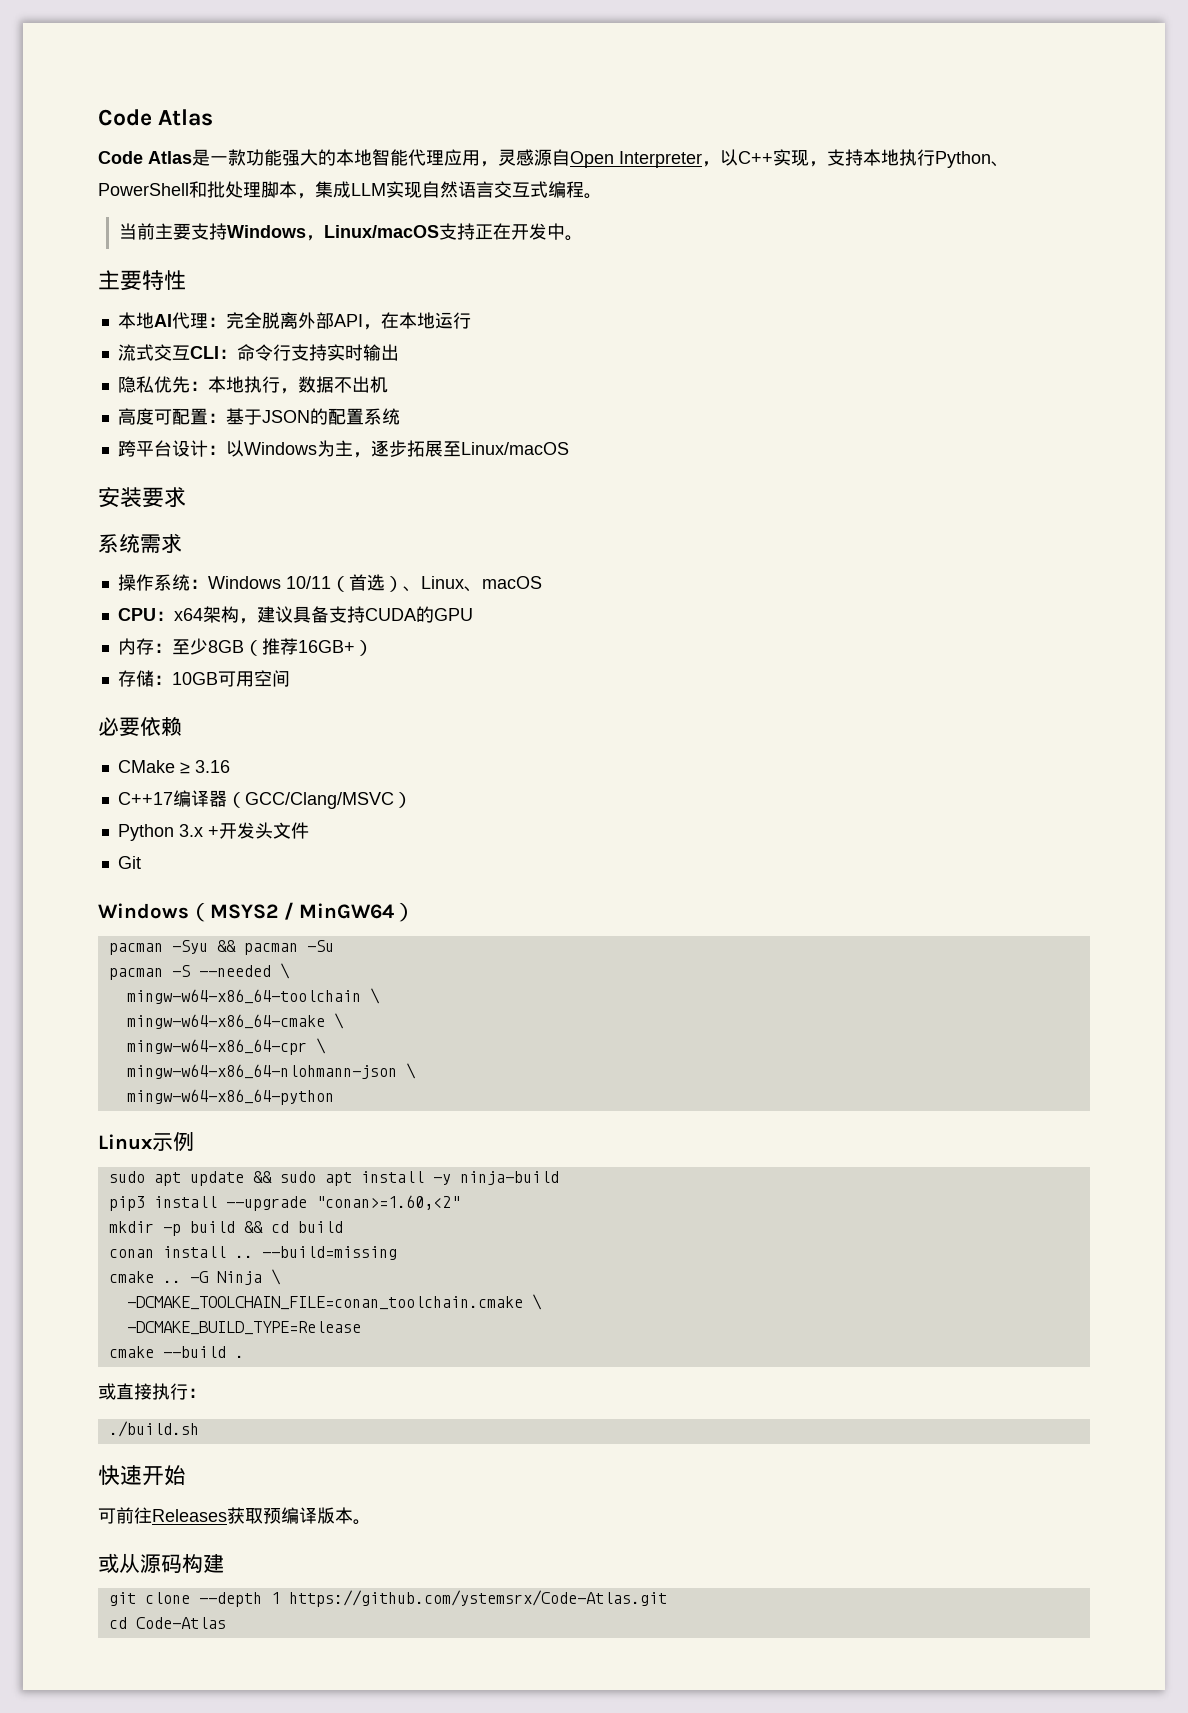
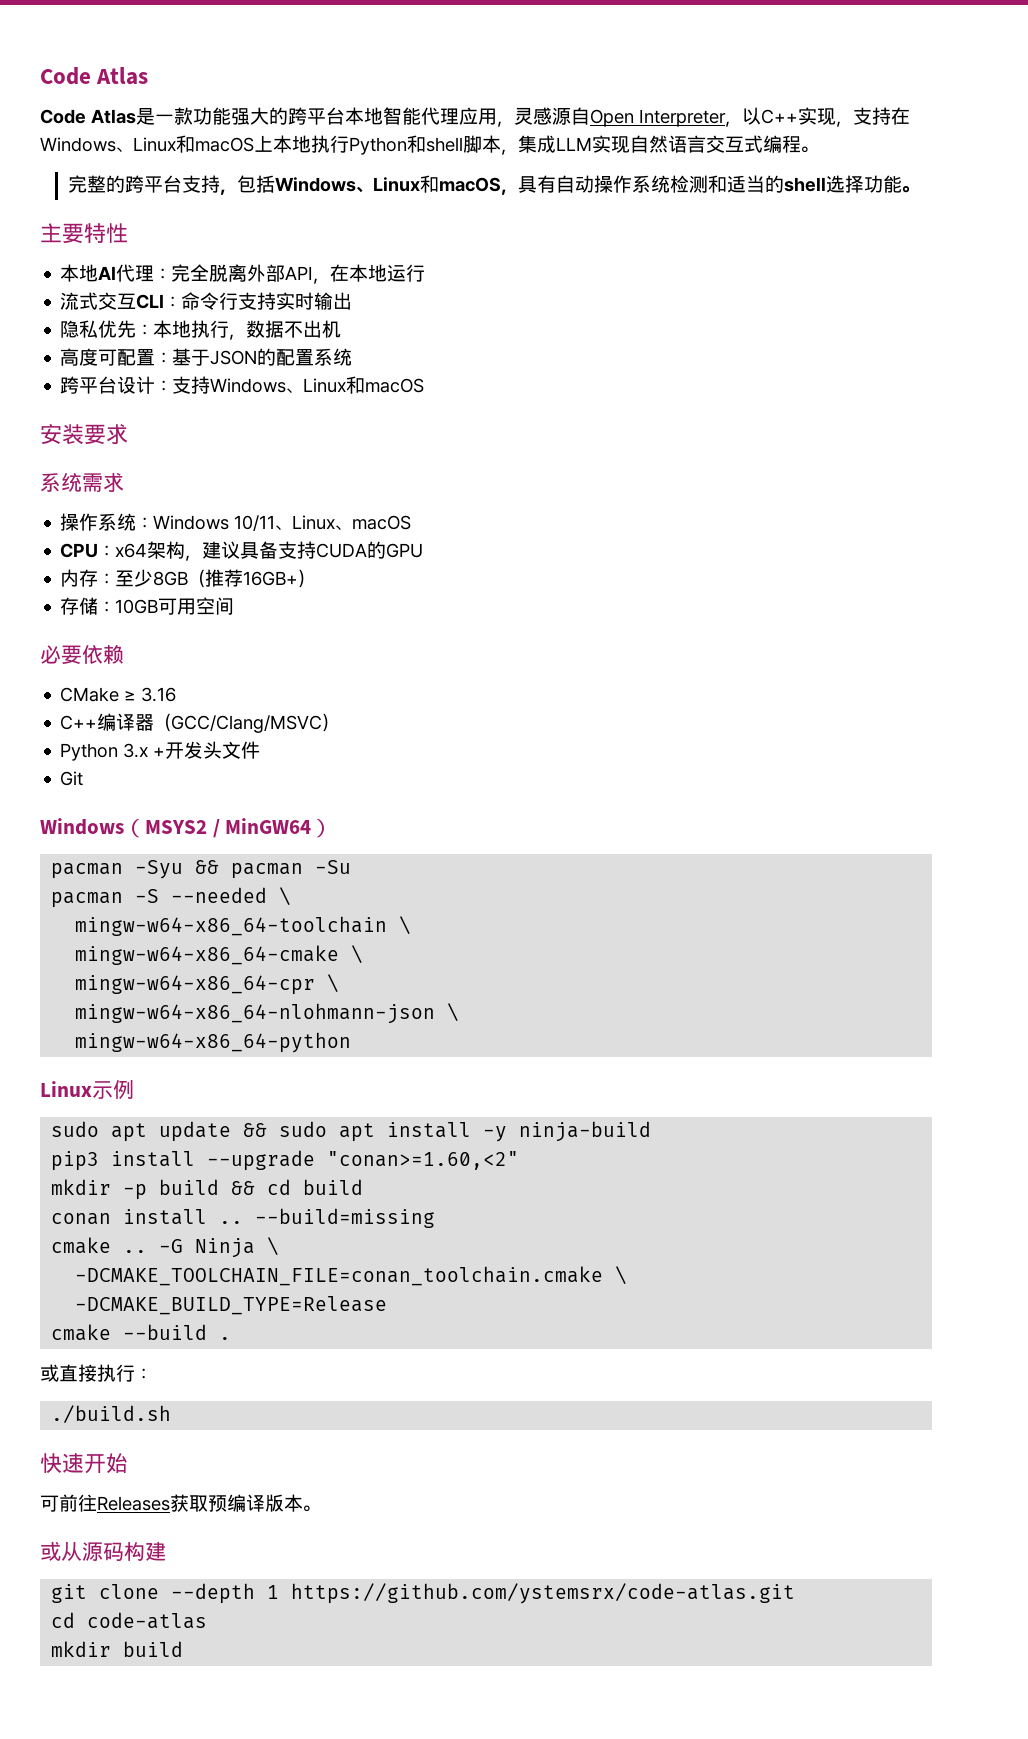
- Code Atlas是一款功能强大的本地智能代理应用，灵感源自Open Interpreter，以C++实现，支持本地执行Python、PowerShell和批处理脚本，集成LLM实现自然语言交互式编程。
+ Code Atlas是一款功能强大的跨平台本地智能代理应用，灵感源自Open Interpreter，以C++实现，支持在Windows、Linux和macOS上本地执行Python和shell脚本，集成LLM实现自然语言交互式编程。
- 当前主要支持Windows，Linux/macOS支持正在开发中。
+ 完整的跨平台支持，包括Windows、Linux和macOS，具有自动操作系统检测和适当的shell选择功能。
- 跨平台设计：以Windows为主，逐步拓展至Linux/macOS
+ 跨平台设计：支持Windows、Linux和macOS
- 操作系统：Windows 10/11（首选）、Linux、macOS
+ 操作系统：Windows 10/11、Linux、macOS
- C++17编译器（GCC/Clang/MSVC）
+ C++编译器（GCC/Clang/MSVC）
- git clone --depth 1 https://github.com/ystemsrx/Code-Atlas.git
- cd Code-Atlas
+ git clone --depth 1 https://github.com/ystemsrx/code-atlas.git
+ cd code-atlas
+ mkdir build

